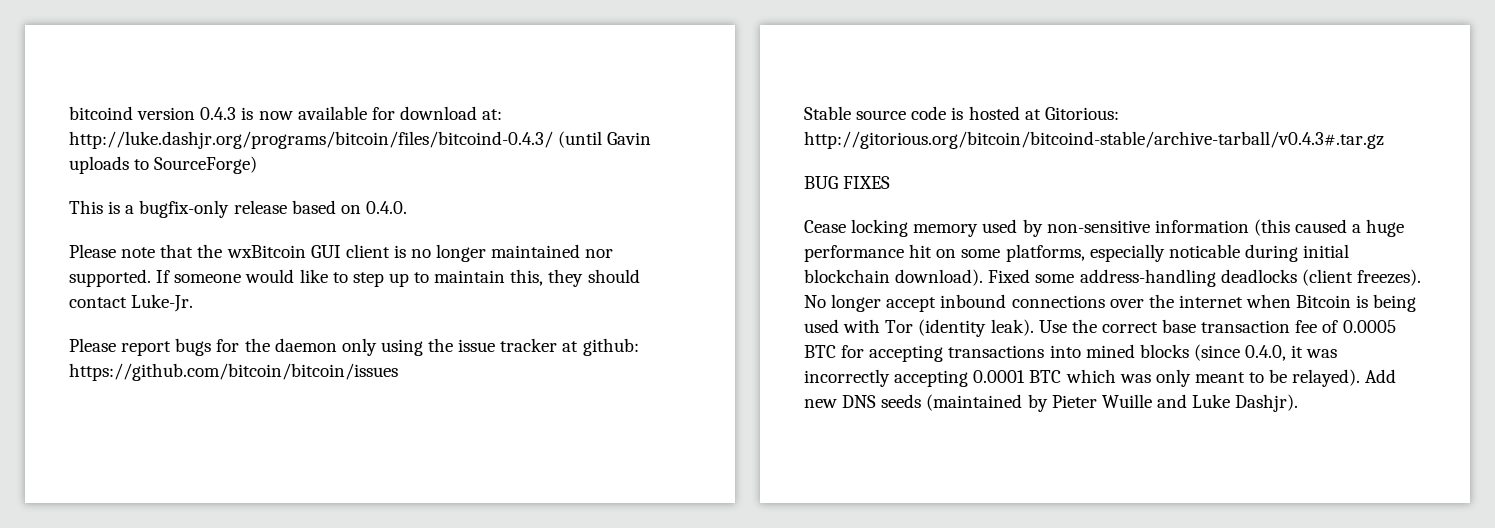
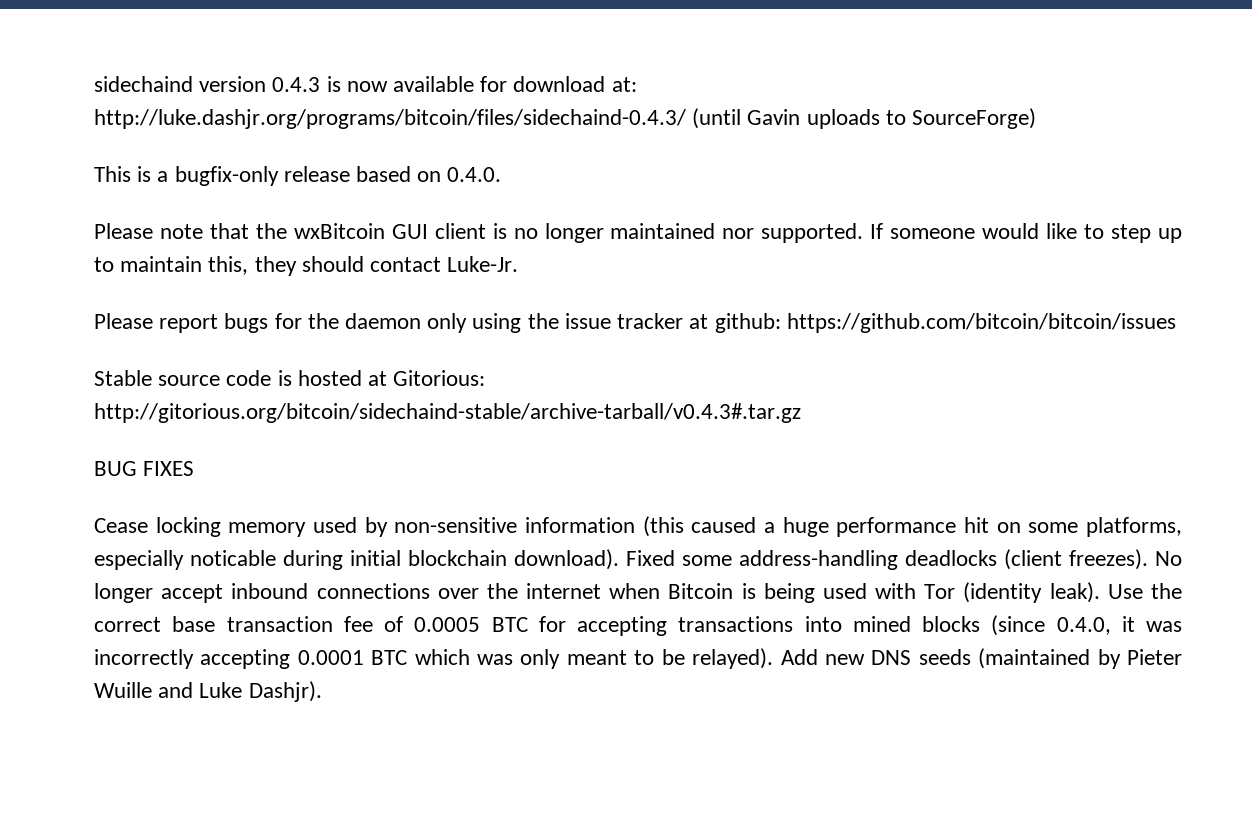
- bitcoind version 0.4.3 is now available for download at: http://luke.dashjr.org/programs/bitcoin/files/bitcoind-0.4.3/ (until Gavin uploads to SourceForge)
+ sidechaind version 0.4.3 is now available for download at: http://luke.dashjr.org/programs/bitcoin/files/sidechaind-0.4.3/ (until Gavin uploads to SourceForge)
- Stable source code is hosted at Gitorious: http://gitorious.org/bitcoin/bitcoind-stable/archive-tarball/v0.4.3#.tar.gz
+ Stable source code is hosted at Gitorious: http://gitorious.org/bitcoin/sidechaind-stable/archive-tarball/v0.4.3#.tar.gz

